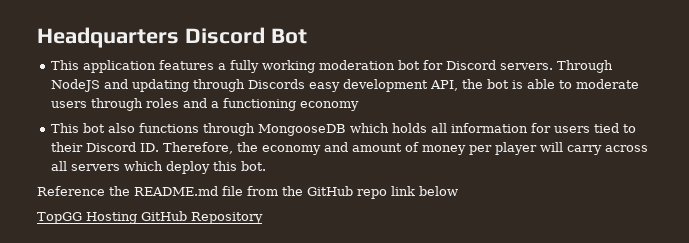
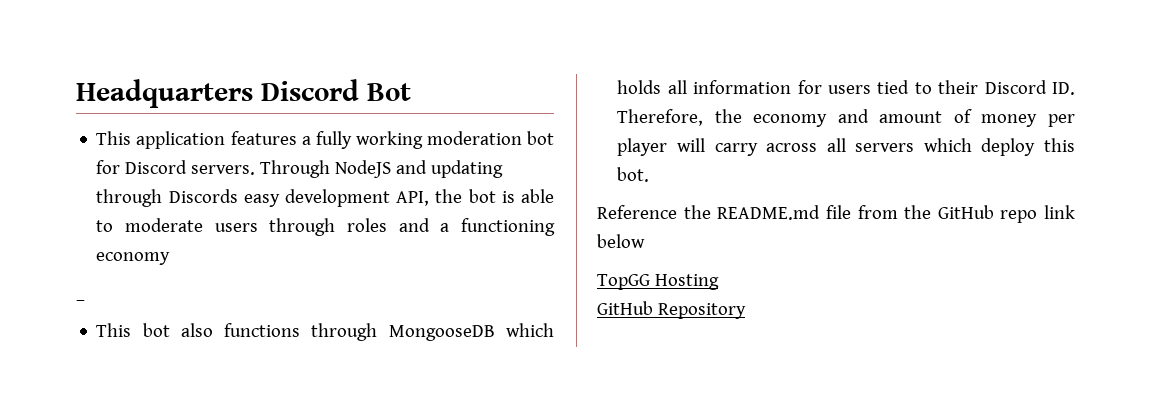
+ _
- TopGG Hosting GitHub Repository
+ TopGG Hosting
+ GitHub Repository

